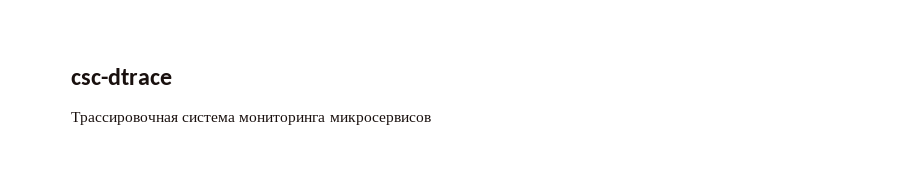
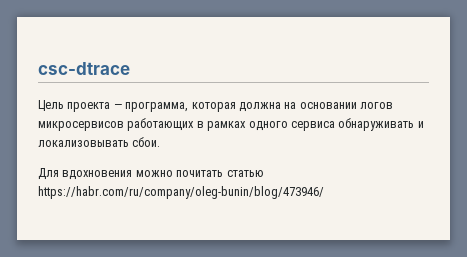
- Трассировочная система мониторинга микросервисов
+ Цель проекта — программа, которая должна на основании логов микросервисов работающих в рамках одного сервиса обнаруживать и локализовывать сбои.
+ Для вдохновения можно почитать статью https://habr.com/ru/company/oleg-bunin/blog/473946/

